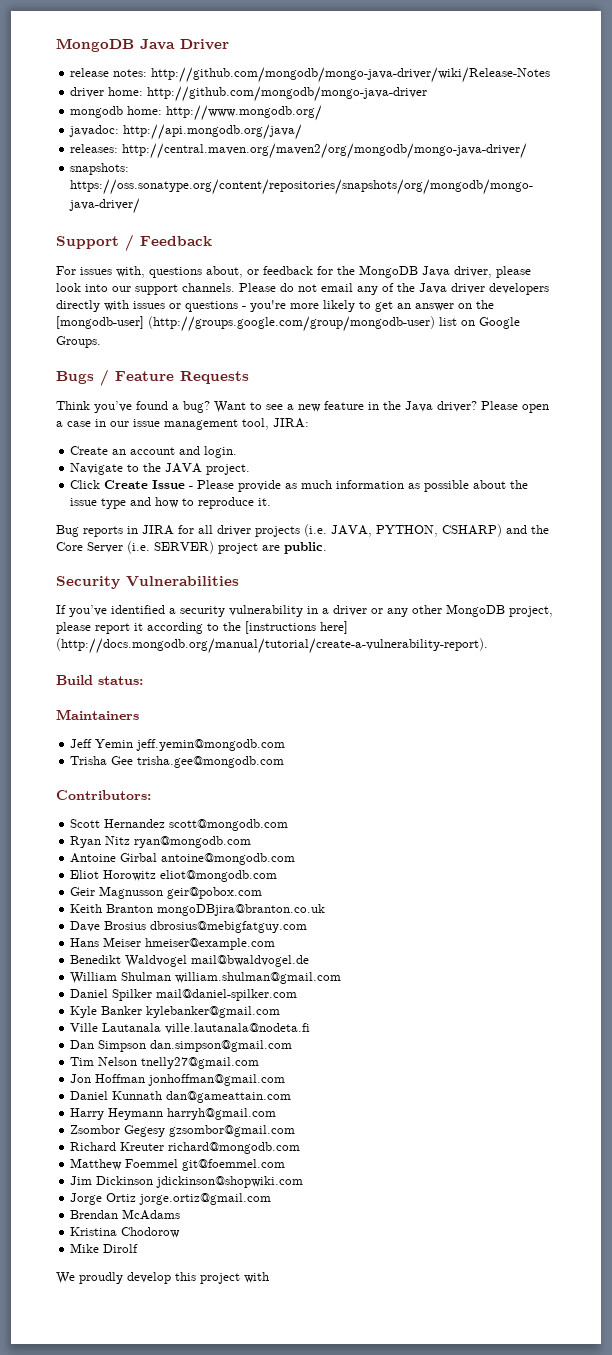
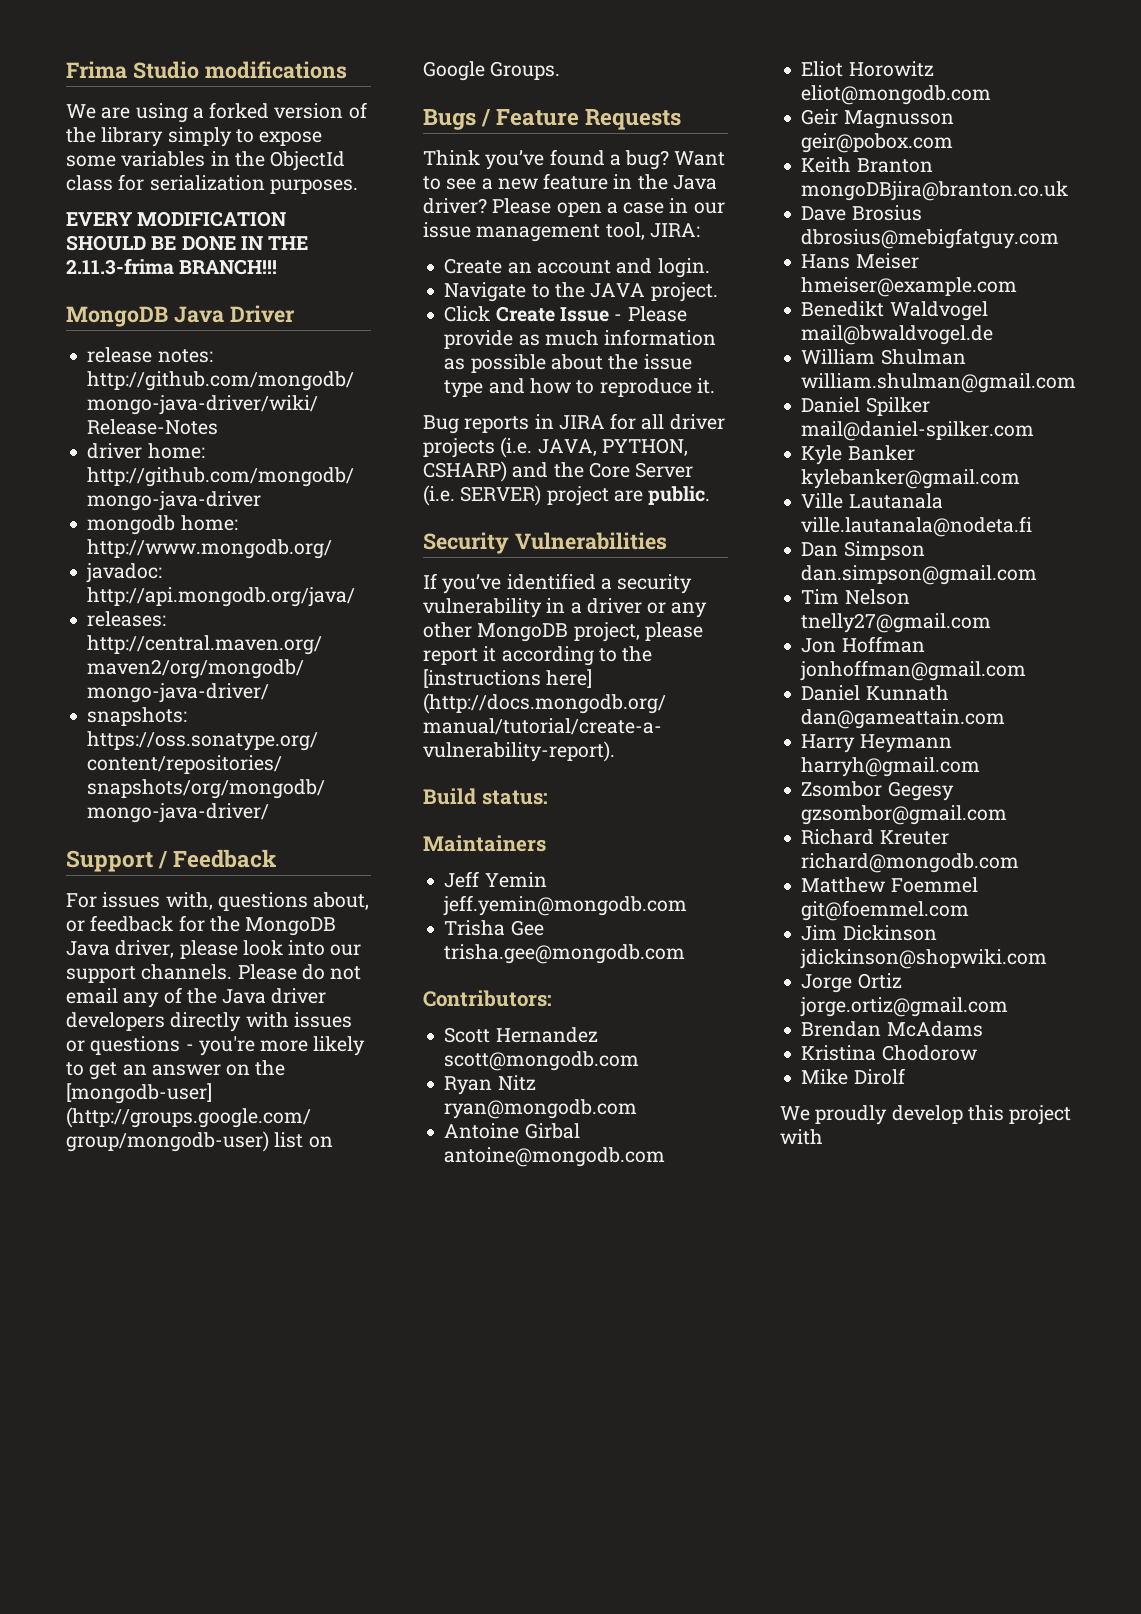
+ Frima Studio modifications
+ We are using a forked version of the library simply to expose some variables in the ObjectId class for serialization purposes.
+ EVERY MODIFICATION SHOULD BE DONE IN THE 2.11.3-frima BRANCH!!!

